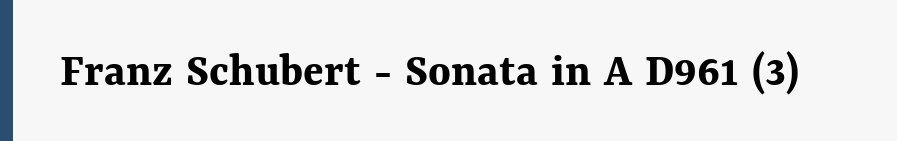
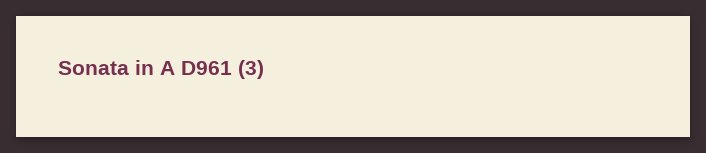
- Franz Schubert - Sonata in A D961 (3)
+ Sonata in A D961 (3)

